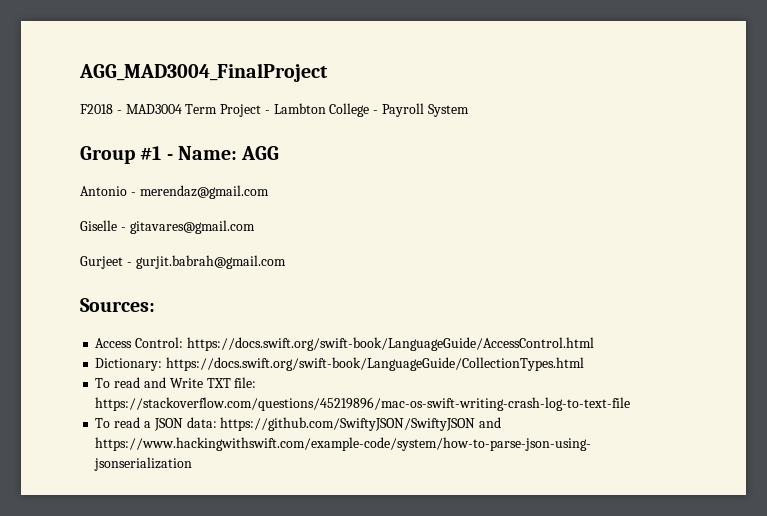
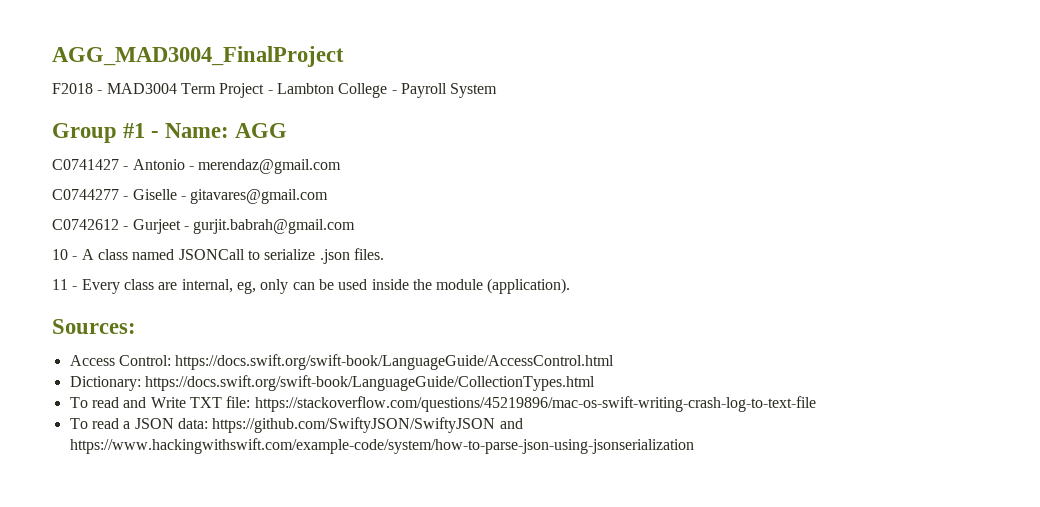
- Antonio - merendaz@gmail.com
+ C0741427 - Antonio - merendaz@gmail.com
- Giselle - gitavares@gmail.com
+ C0744277 - Giselle - gitavares@gmail.com
- Gurjeet - gurjit.babrah@gmail.com
+ C0742612 - Gurjeet - gurjit.babrah@gmail.com
+ 10 - A class named JSONCall to serialize .json files.
+ 11 - Every class are internal, eg, only can be used inside the module (application).

